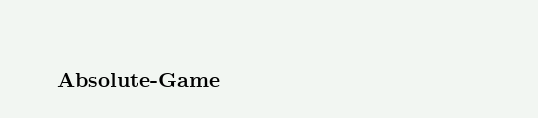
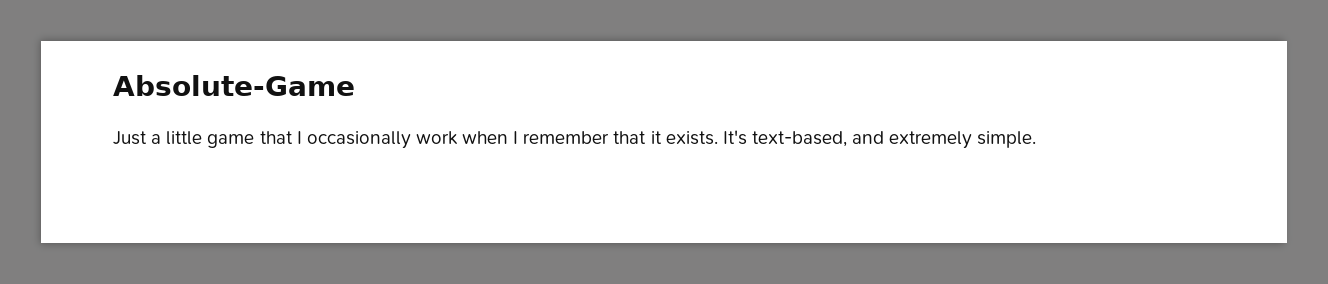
+ Just a little game that I occasionally work when I remember that it exists. It's text-based, and extremely simple.

